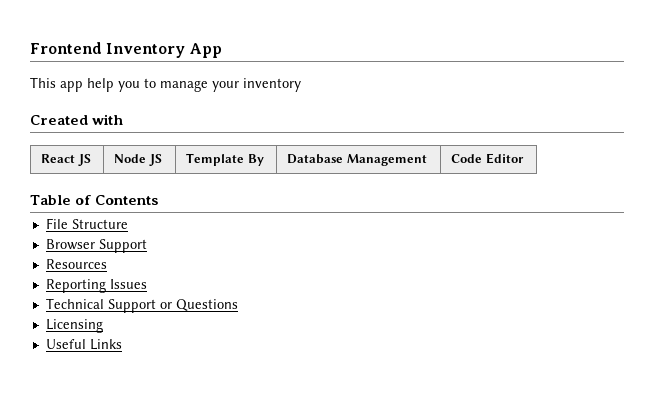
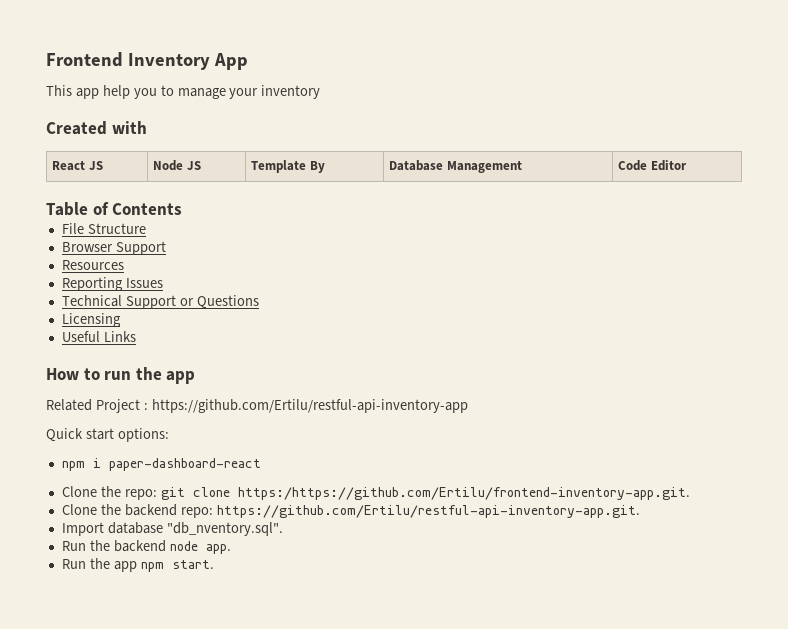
+ How to run the app
+ Related Project : https://github.com/Ertilu/restful-api-inventory-app
+ Quick start options:
+ npm i paper-dashboard-react
+ Clone the repo: git clone https:/https://github.com/Ertilu/frontend-inventory-app.git.
+ Clone the backend repo: https://github.com/Ertilu/restful-api-inventory-app.git.
+ Import database "db_nventory.sql".
+ Run the backend node app.
+ Run the app npm start.

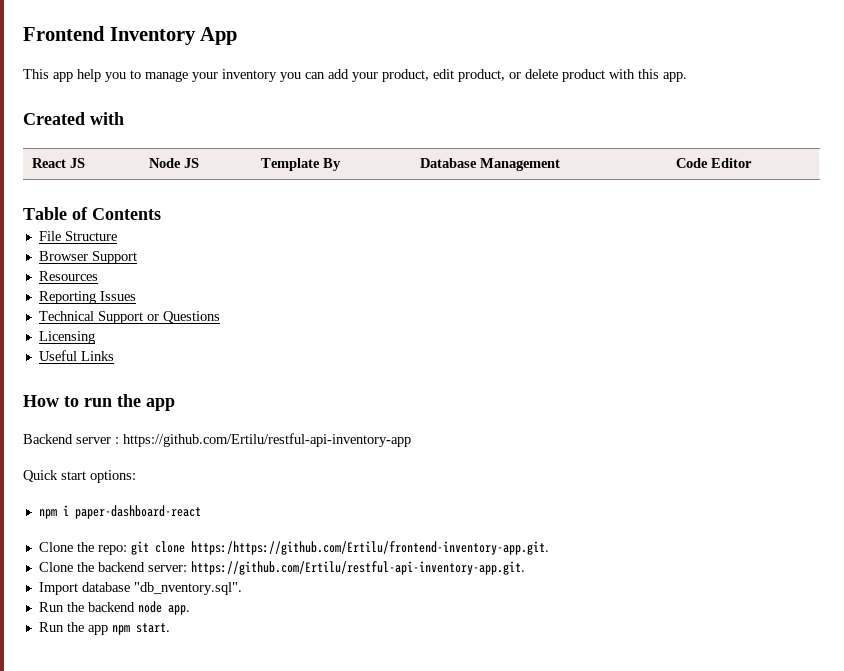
- This app help you to manage your inventory
+ This app help you to manage your inventory you can add your product, edit product, or delete product with this app.
- Related Project : https://github.com/Ertilu/restful-api-inventory-app
+ Backend server : https://github.com/Ertilu/restful-api-inventory-app
- Clone the backend repo: https://github.com/Ertilu/restful-api-inventory-app.git.
+ Clone the backend server: https://github.com/Ertilu/restful-api-inventory-app.git.

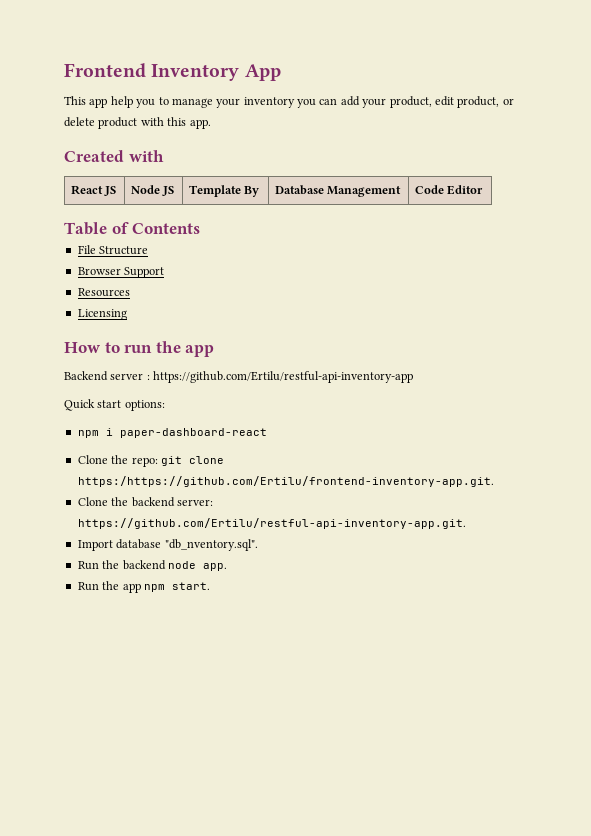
- Reporting Issues
- Technical Support or Questions
- Useful Links

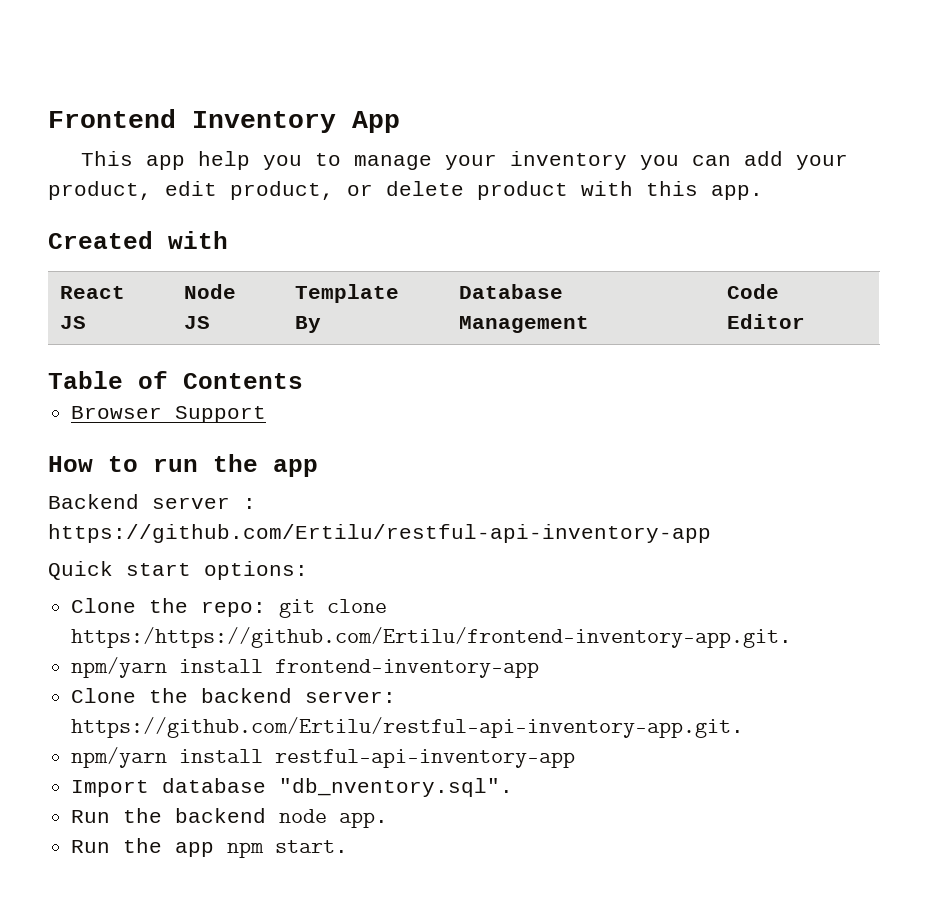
- File Structure
- Resources
- Licensing
- npm i paper-dashboard-react
+ npm/yarn install frontend-inventory-app
+ npm/yarn install restful-api-inventory-app

